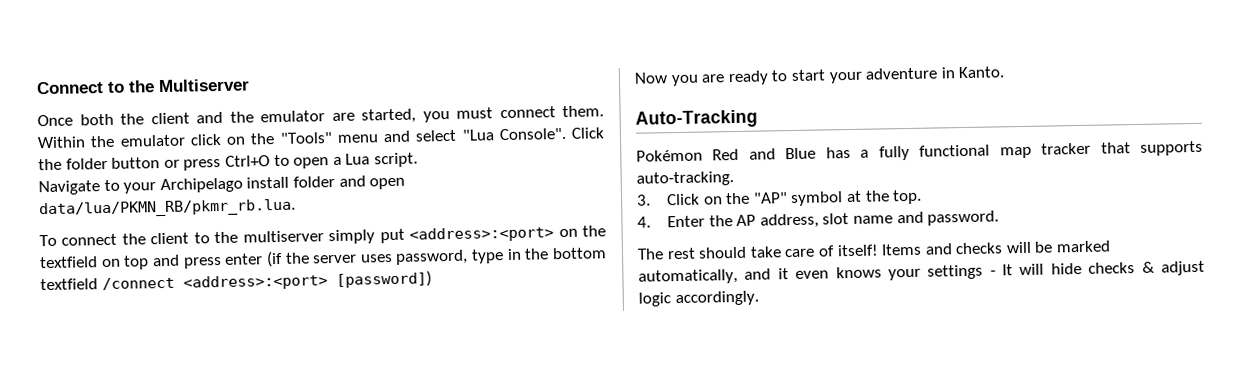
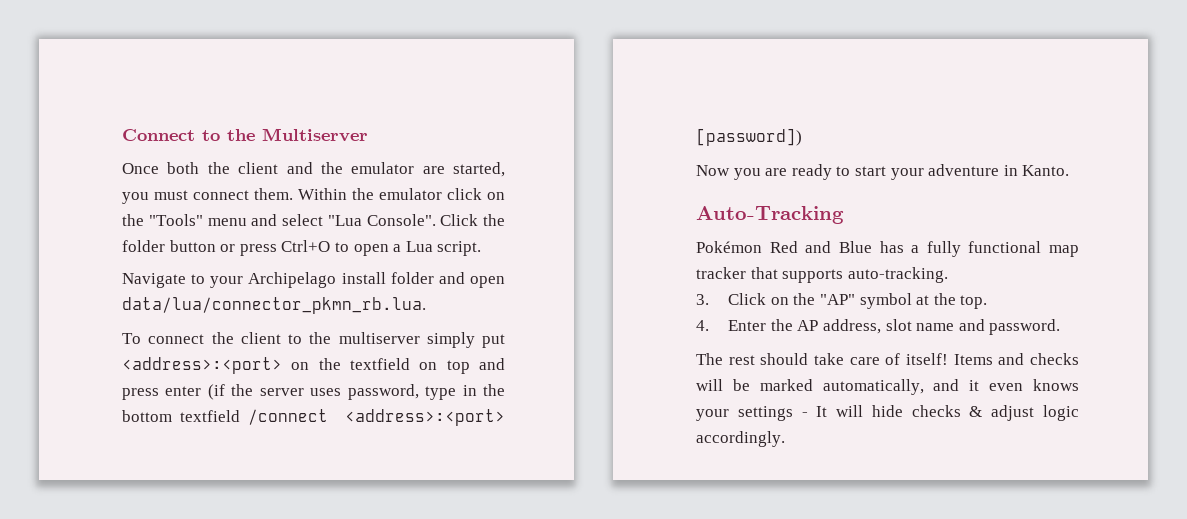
- Navigate to your Archipelago install folder and open data/lua/PKMN_RB/pkmr_rb.lua.
+ Navigate to your Archipelago install folder and open data/lua/connector_pkmn_rb.lua.

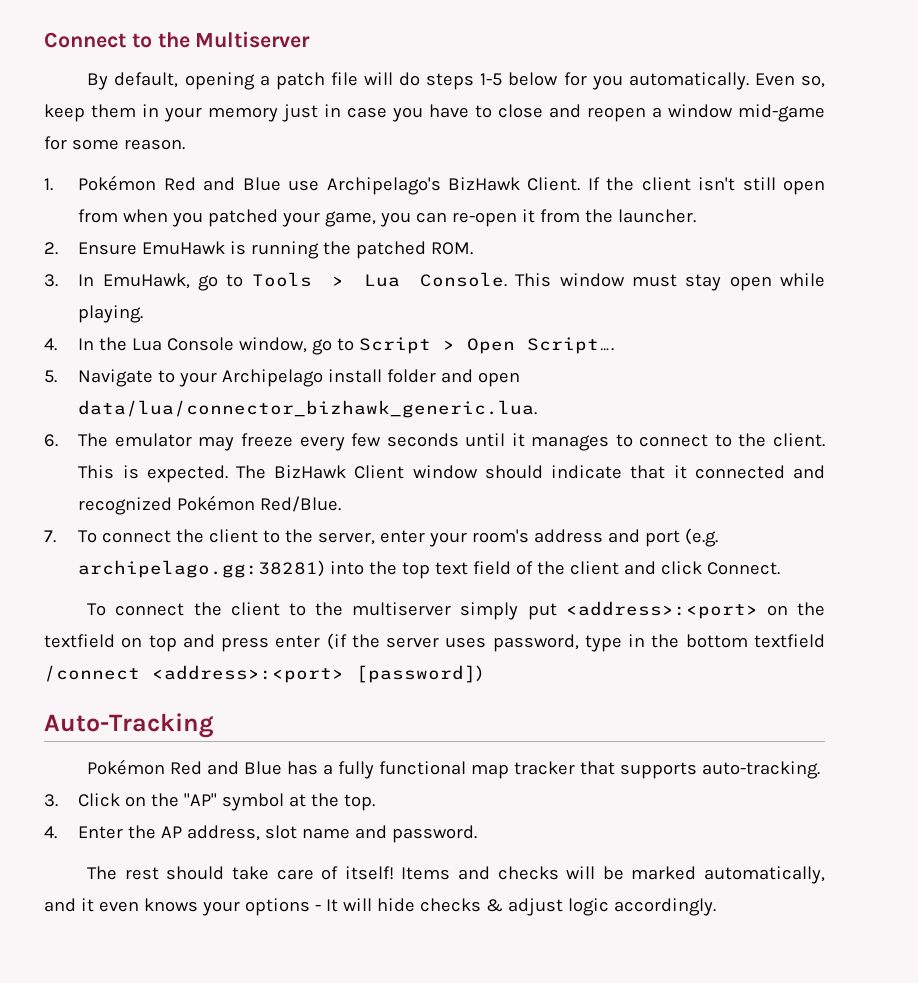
- Once both the client and the emulator are started, you must connect them. Within the emulator click on the "Tools" menu and select "Lua Console". Click the folder button or press Ctrl+O to open a Lua script.
- Navigate to your Archipelago install folder and open data/lua/connector_pkmn_rb.lua.
+ By default, opening a patch file will do steps 1-5 below for you automatically. Even so, keep them in your memory just in case you have to close and reopen a window mid-game for some reason.
+ 1. Pokémon Red and Blue use Archipelago's BizHawk Client. If the client isn't still open from when you patched your game, you can re-open it from the launcher.
+ 2. Ensure EmuHawk is running the patched ROM.
+ 3. In EmuHawk, go to Tools > Lua Console. This window must stay open while playing.
+ 4. In the Lua Console window, go to Script > Open Script….
+ 5. Navigate to your Archipelago install folder and open data/lua/connector_bizhawk_generic.lua.
+ 6. The emulator may freeze every few seconds until it manages to connect to the client. This is expected. The BizHawk Client window should indicate that it connected and recognized Pokémon Red/Blue.
+ 7. To connect the client to the server, enter your room's address and port (e.g. archipelago.gg:38281) into the top text field of the client and click Connect.
- Now you are ready to start your adventure in Kanto.
- Items and checks will be marked automatically, and it even knows your settings - It will hide checks & adjust logic accordingly.
+ Items and checks will be marked automatically, and it even knows your options - It will hide checks & adjust logic accordingly.

